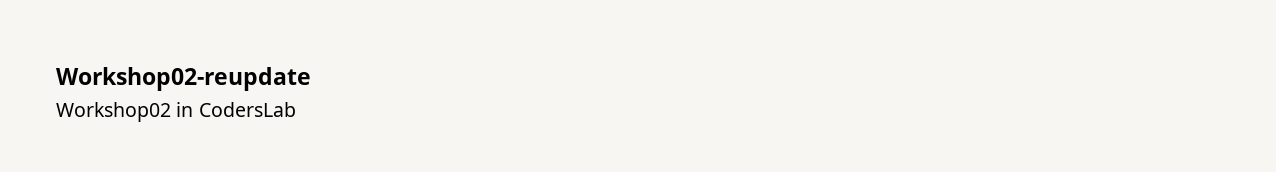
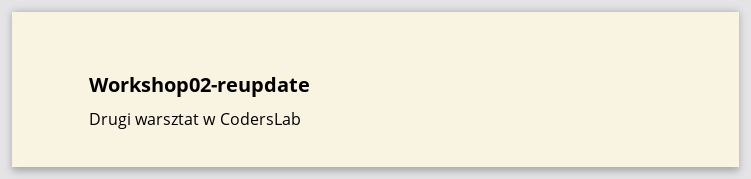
- Workshop02 in CodersLab
+ Drugi warsztat w CodersLab

